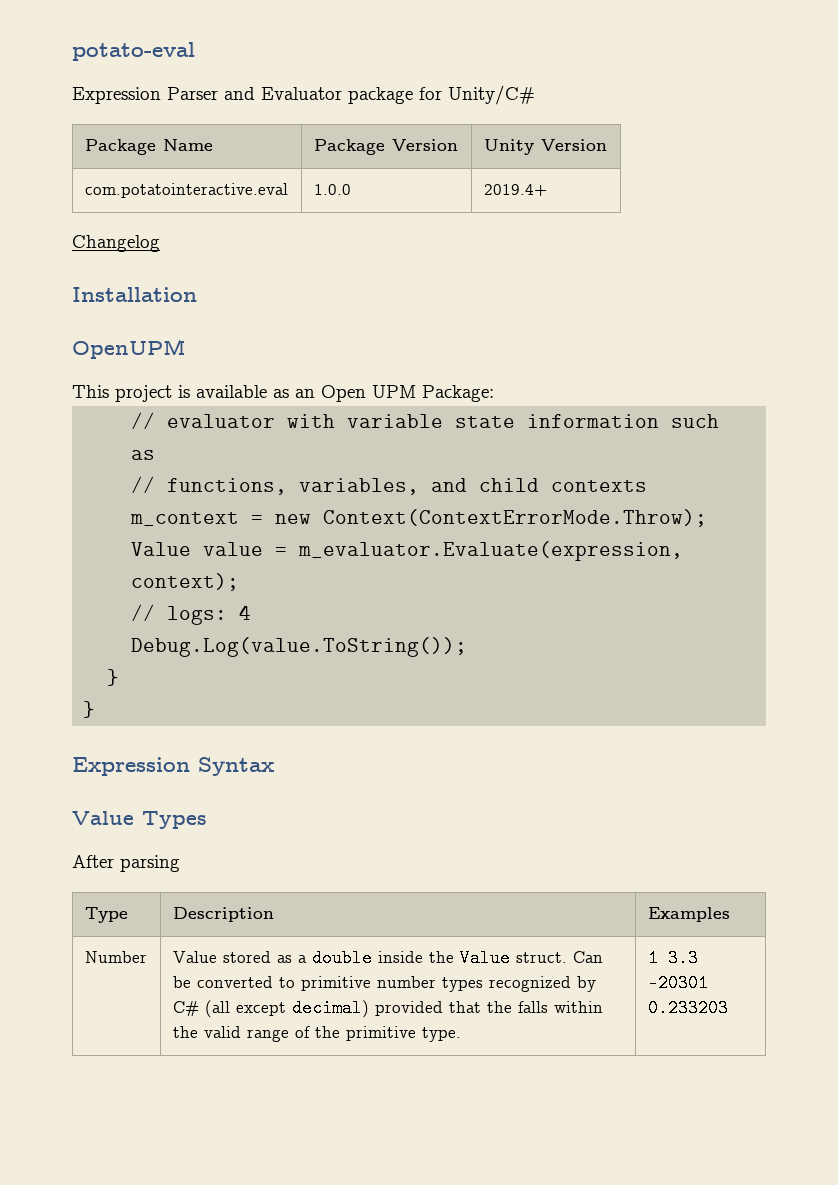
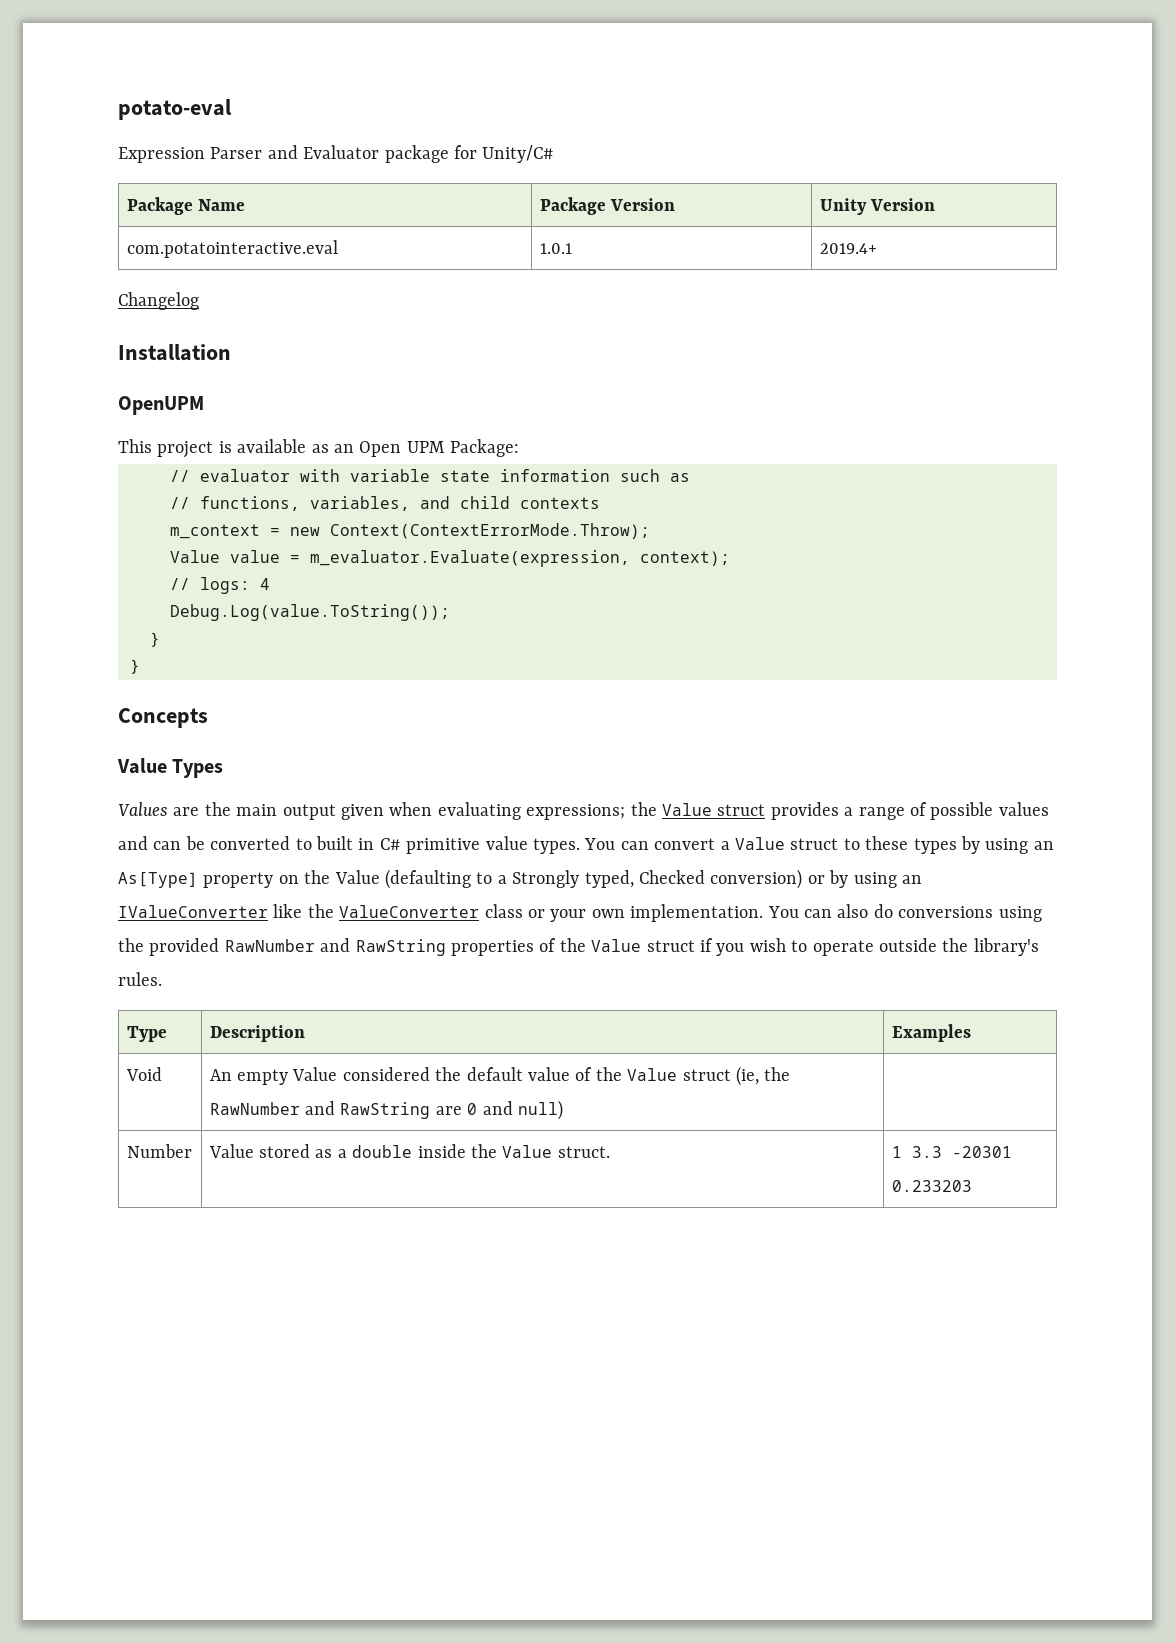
- com.potatointeractive.eval | 1.0.0 | 2019.4+
+ com.potatointeractive.eval | 1.0.1 | 2019.4+
- Expression Syntax
+ Concepts
- After parsing
+ Values are the main output given when evaluating expressions; the Value struct provides a range of possible values and can be converted to built in C# primitive value types. You can convert a Value struct to these types by using an As[Type] property on the Value (defaulting to a Strongly typed, Checked conversion) or by using an IValueConverter like the ValueConverter class or your own implementation. You can also do conversions using the provided RawNumber and RawString properties of the Value struct if you wish to operate outside the library's rules.
  Type | Description | Examples
+ Void | An empty Value considered the default value of the Value struct (ie, the RawNumber and RawString are 0 and null) |
- Number | Value stored as a double inside the Value struct. Can be converted to primitive number types recognized by C# (all except decimal) provided that the falls within the valid range of the primitive type. | 1 3.3 -20301 0.233203
+ Number | Value stored as a double inside the Value struct. | 1 3.3 -20301 0.233203

